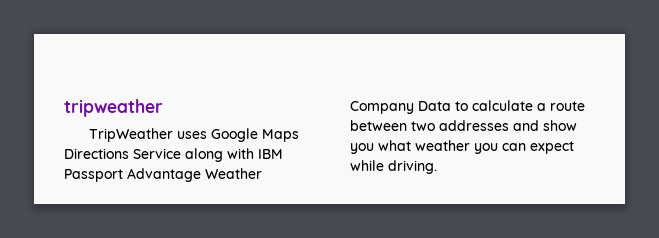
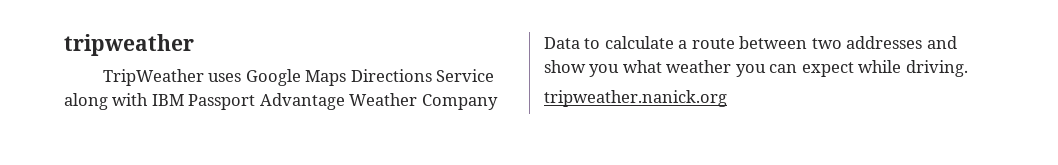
+ tripweather.nanick.org

